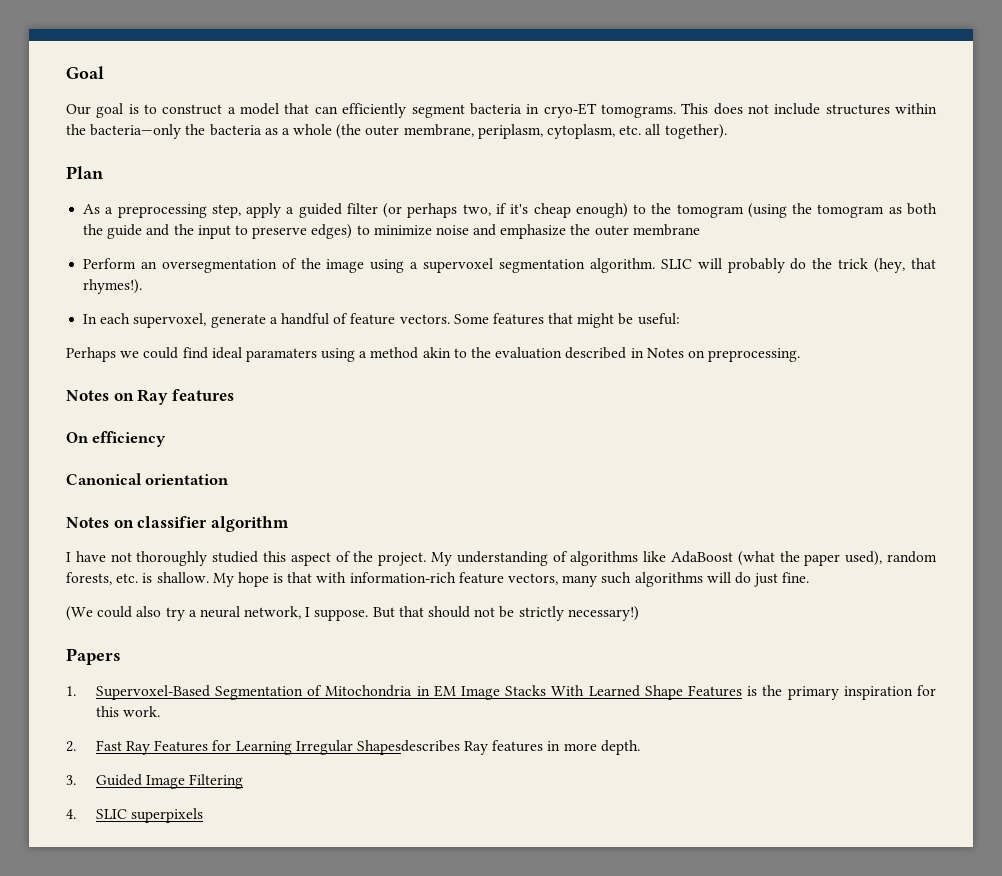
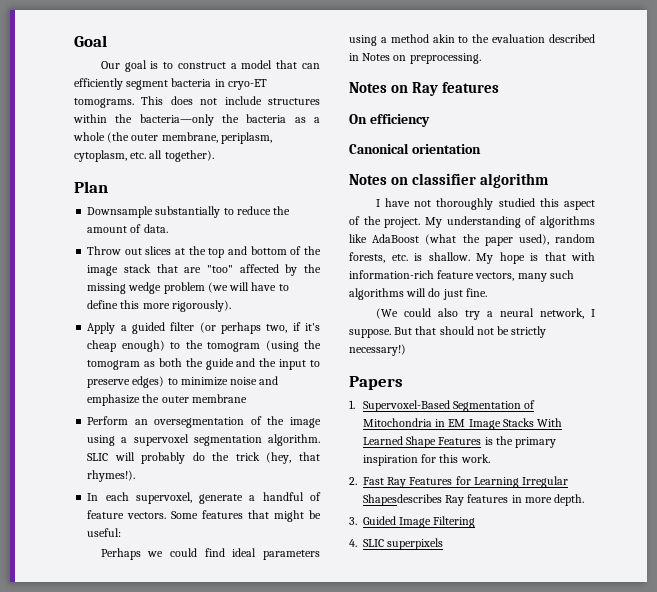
- As a preprocessing step, apply a guided filter (or perhaps two, if it's cheap enough) to the tomogram (using the tomogram as both the guide and the input to preserve edges) to minimize noise and emphasize the outer membrane
+ Downsample substantially to reduce the amount of data.
+ Throw out slices at the top and bottom of the image stack that are "too" affected by the missing wedge problem (we will have to define this more rigorously).
+ Apply a guided filter (or perhaps two, if it's cheap enough) to the tomogram (using the tomogram as both the guide and the input to preserve edges) to minimize noise and emphasize the outer membrane
- Perhaps we could find ideal paramaters using a method akin to the evaluation described in Notes on preprocessing.
+ Perhaps we could find ideal parameters using a method akin to the evaluation described in Notes on preprocessing.

